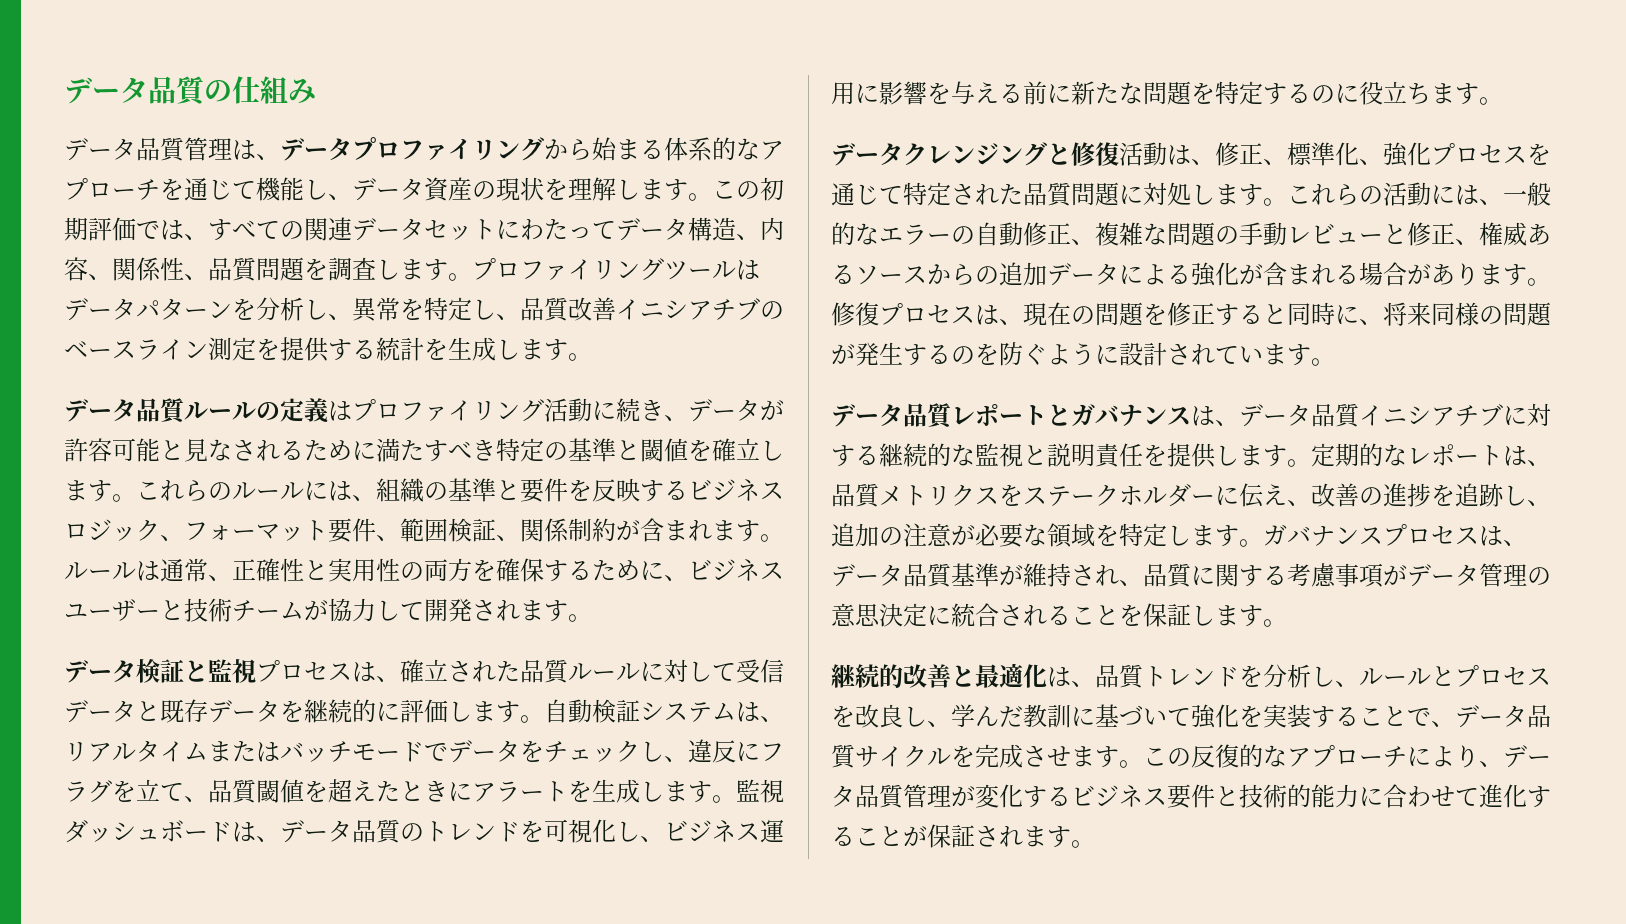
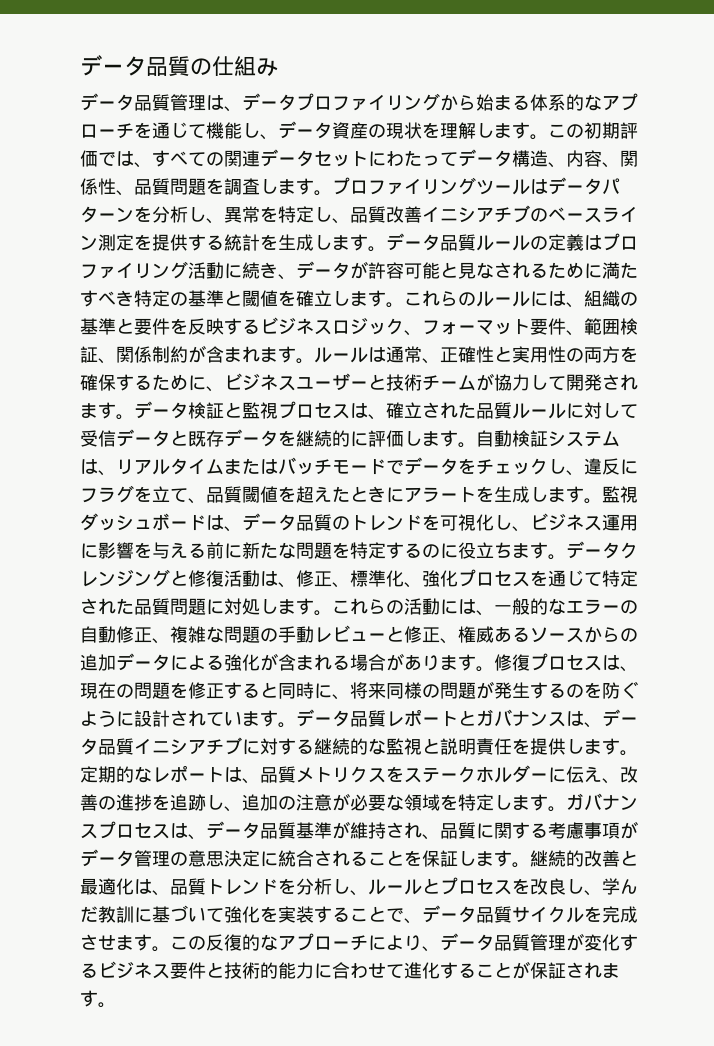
- プロファイリングツールはデータパターンを分析し、異常を特定し、品質改善イニシアチブのベースライン測定を提供する統計を生成します。
- データ品質ルールの定義はプロファイリング活動に続き、データが許容可能と見なされるために満たすべき特定の基準と閾値を確立します。
+ プロファイリングツールはデータパターンを分析し、異常を特定し、品質改善イニシアチブのベースライン測定を提供する統計を生成します。データ品質ルールの定義はプロファイリング活動に続き、データが許容可能と見なされるために満たすべき特定の基準と閾値を確立します。
- ルールは通常、正確性と実用性の両方を確保するために、ビジネスユーザーと技術チームが協力して開発されます。
- データ検証と監視プロセスは、確立された品質ルールに対して受信データと既存データを継続的に評価します。
+ ルールは通常、正確性と実用性の両方を確保するために、ビジネスユーザーと技術チームが協力して開発されます。データ検証と監視プロセスは、確立された品質ルールに対して受信データと既存データを継続的に評価します。
- 監視ダッシュボードは、データ品質のトレンドを可視化し、ビジネス運用に影響を与える前に新たな問題を特定するのに役立ちます。
- データクレンジングと修復活動は、修正、標準化、強化プロセスを通じて特定された品質問題に対処します。
+ 監視ダッシュボードは、データ品質のトレンドを可視化し、ビジネス運用に影響を与える前に新たな問題を特定するのに役立ちます。データクレンジングと修復活動は、修正、標準化、強化プロセスを通じて特定された品質問題に対処します。
- 修復プロセスは、現在の問題を修正すると同時に、将来同様の問題が発生するのを防ぐように設計されています。
- データ品質レポートとガバナンスは、データ品質イニシアチブに対する継続的な監視と説明責任を提供します。
+ 修復プロセスは、現在の問題を修正すると同時に、将来同様の問題が発生するのを防ぐように設計されています。データ品質レポートとガバナンスは、データ品質イニシアチブに対する継続的な監視と説明責任を提供します。
- ガバナンスプロセスは、データ品質基準が維持され、品質に関する考慮事項がデータ管理の意思決定に統合されることを保証します。
- 継続的改善と最適化は、品質トレンドを分析し、ルールとプロセスを改良し、学んだ教訓に基づいて強化を実装することで、データ品質サイクルを完成させます。
+ ガバナンスプロセスは、データ品質基準が維持され、品質に関する考慮事項がデータ管理の意思決定に統合されることを保証します。継続的改善と最適化は、品質トレンドを分析し、ルールとプロセスを改良し、学んだ教訓に基づいて強化を実装することで、データ品質サイクルを完成させます。

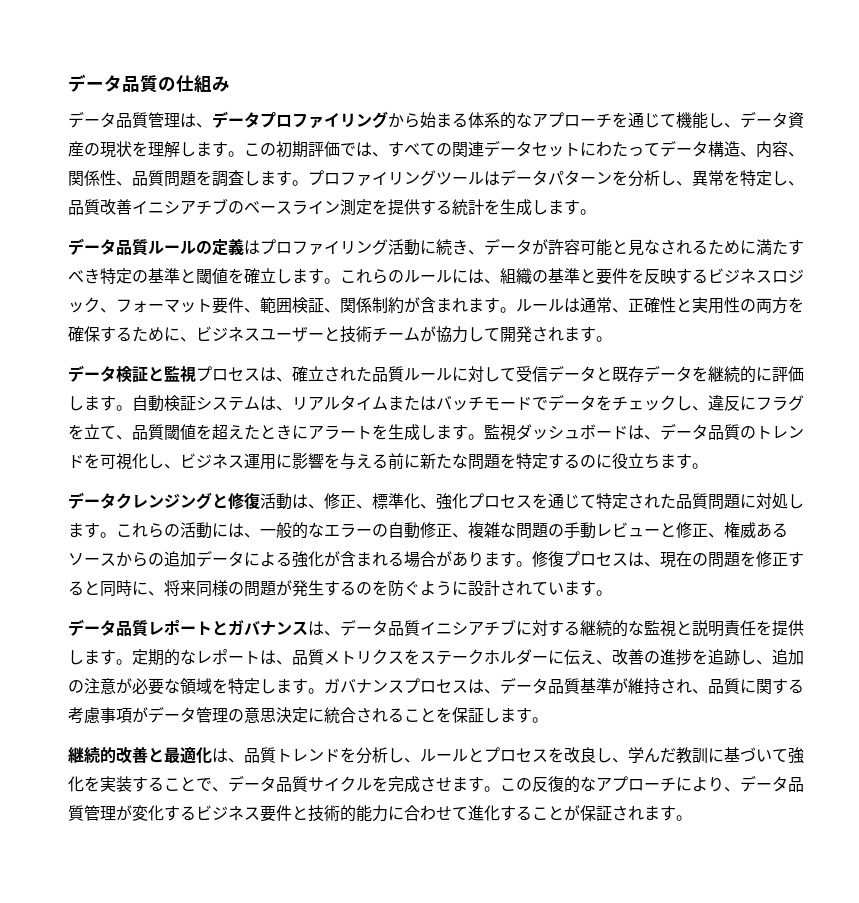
- プロファイリングツールはデータパターンを分析し、異常を特定し、品質改善イニシアチブのベースライン測定を提供する統計を生成します。データ品質ルールの定義はプロファイリング活動に続き、データが許容可能と見なされるために満たすべき特定の基準と閾値を確立します。
+ プロファイリングツールはデータパターンを分析し、異常を特定し、品質改善イニシアチブのベースライン測定を提供する統計を生成します。
+ データ品質ルールの定義はプロファイリング活動に続き、データが許容可能と見なされるために満たすべき特定の基準と閾値を確立します。
- ルールは通常、正確性と実用性の両方を確保するために、ビジネスユーザーと技術チームが協力して開発されます。データ検証と監視プロセスは、確立された品質ルールに対して受信データと既存データを継続的に評価します。
+ ルールは通常、正確性と実用性の両方を確保するために、ビジネスユーザーと技術チームが協力して開発されます。
+ データ検証と監視プロセスは、確立された品質ルールに対して受信データと既存データを継続的に評価します。
- 監視ダッシュボードは、データ品質のトレンドを可視化し、ビジネス運用に影響を与える前に新たな問題を特定するのに役立ちます。データクレンジングと修復活動は、修正、標準化、強化プロセスを通じて特定された品質問題に対処します。
+ 監視ダッシュボードは、データ品質のトレンドを可視化し、ビジネス運用に影響を与える前に新たな問題を特定するのに役立ちます。
+ データクレンジングと修復活動は、修正、標準化、強化プロセスを通じて特定された品質問題に対処します。
- 修復プロセスは、現在の問題を修正すると同時に、将来同様の問題が発生するのを防ぐように設計されています。データ品質レポートとガバナンスは、データ品質イニシアチブに対する継続的な監視と説明責任を提供します。
+ 修復プロセスは、現在の問題を修正すると同時に、将来同様の問題が発生するのを防ぐように設計されています。
+ データ品質レポートとガバナンスは、データ品質イニシアチブに対する継続的な監視と説明責任を提供します。
- ガバナンスプロセスは、データ品質基準が維持され、品質に関する考慮事項がデータ管理の意思決定に統合されることを保証します。継続的改善と最適化は、品質トレンドを分析し、ルールとプロセスを改良し、学んだ教訓に基づいて強化を実装することで、データ品質サイクルを完成させます。
+ ガバナンスプロセスは、データ品質基準が維持され、品質に関する考慮事項がデータ管理の意思決定に統合されることを保証します。
+ 継続的改善と最適化は、品質トレンドを分析し、ルールとプロセスを改良し、学んだ教訓に基づいて強化を実装することで、データ品質サイクルを完成させます。

